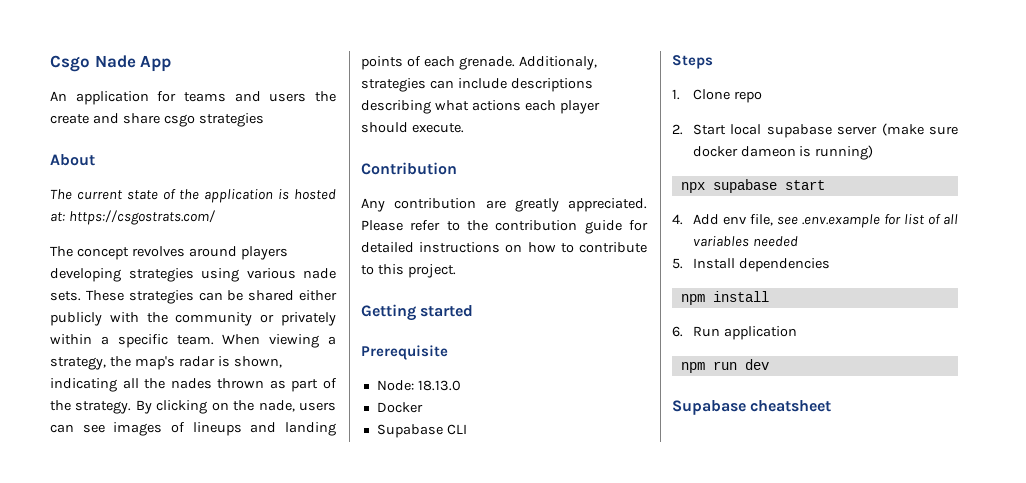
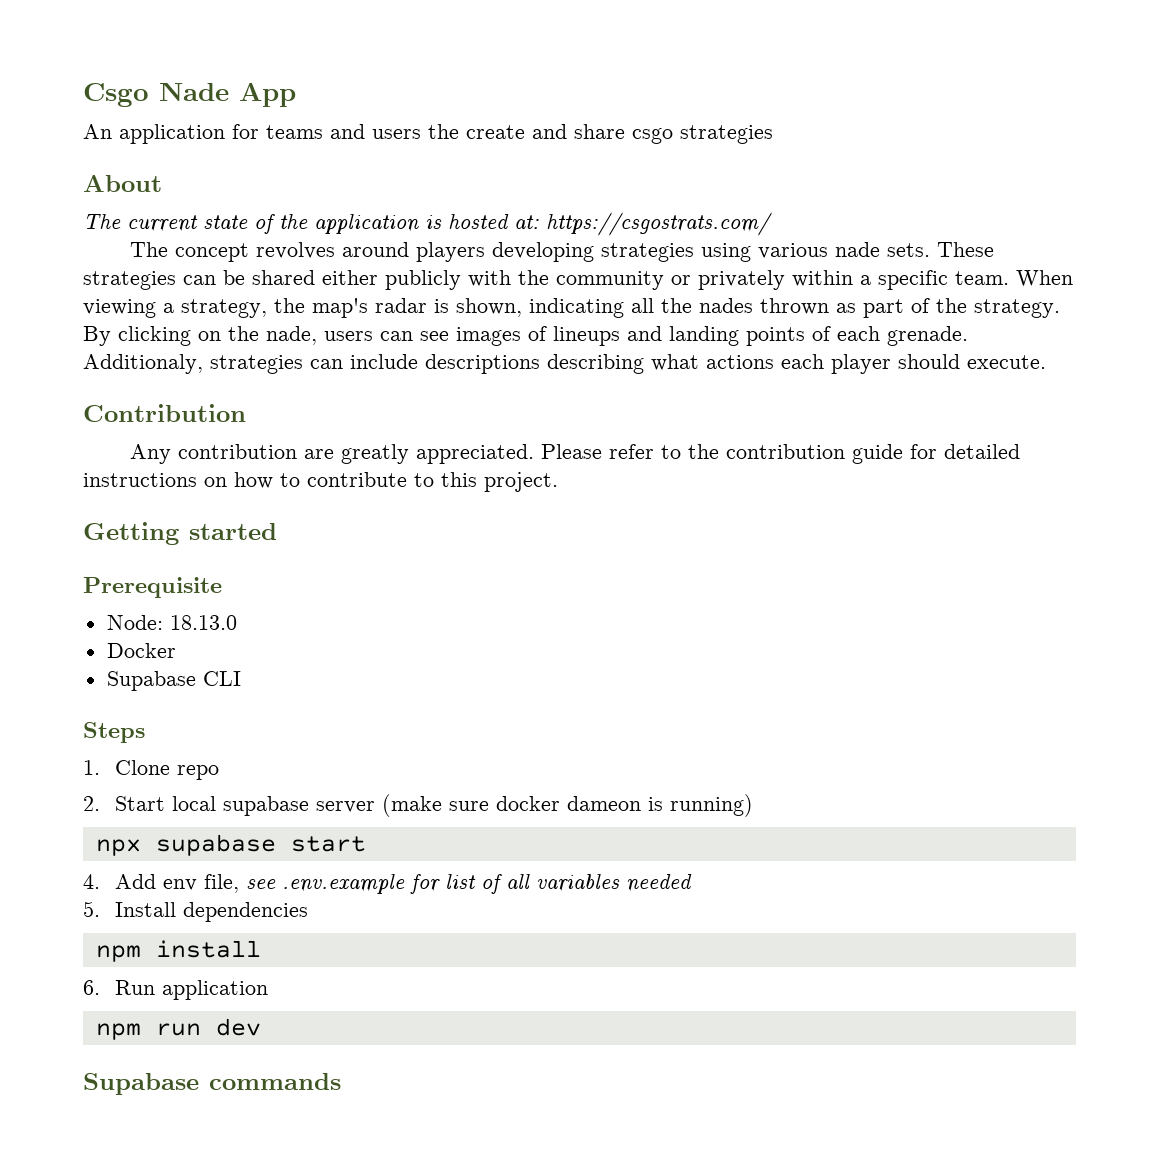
- Supabase cheatsheet
+ Supabase commands

